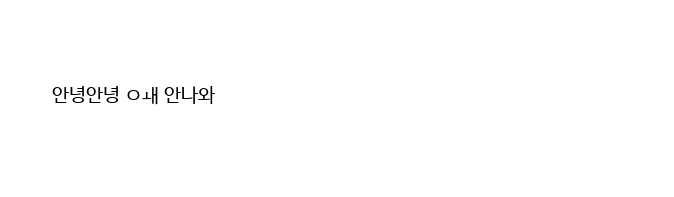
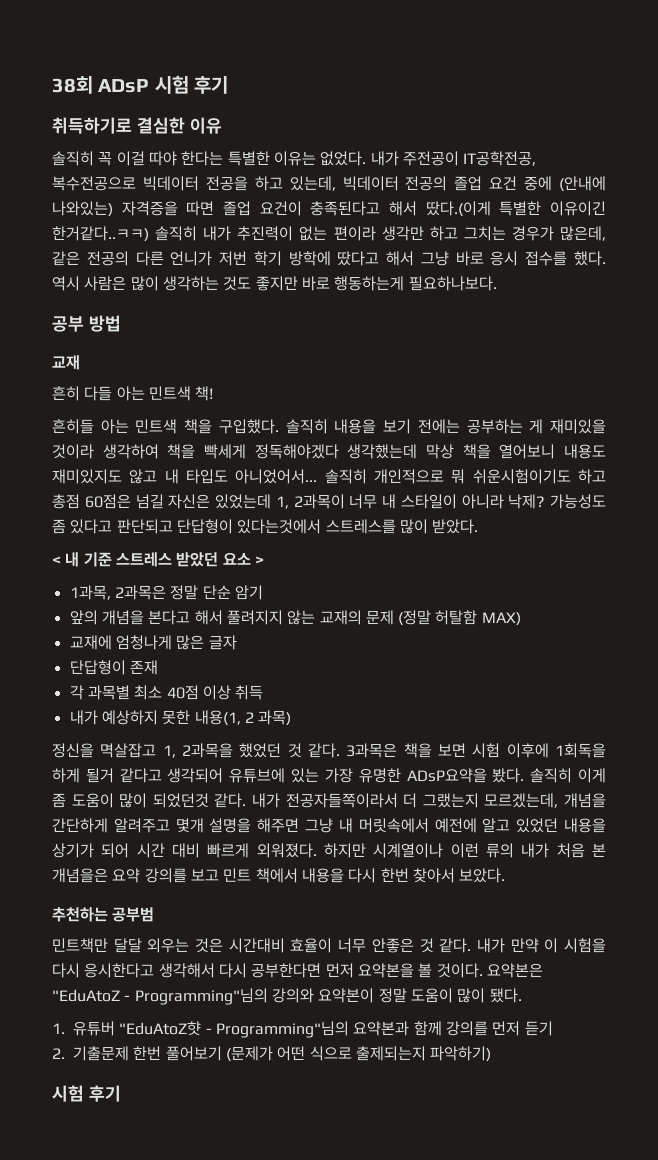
- 안녕안녕 ㅇㅙ 안나와
+ 38회 ADsP 시험 후기
+ 취득하기로 결심한 이유
+ 솔직히 꼭 이걸 따야 한다는 특별한 이유는 없었다. 내가 주전공이 IT공학전공, 복수전공으로 빅데이터 전공을 하고 있는데, 빅데이터 전공의 졸업 요건 중에 (안내에 나와있는) 자격증을 따면 졸업 요건이 충족된다고 해서 땄다.(이게 특별한 이유이긴 한거같다..ㅋㅋ) 솔직히 내가 추진력이 없는 편이라 생각만 하고 그치는 경우가 많은데, 같은 전공의 다른 언니가 저번 학기 방학에 땄다고 해서 그냥 바로 응시 접수를 했다. 역시 사람은 많이 생각하는 것도 좋지만 바로 행동하는게 필요하나보다.
+ 공부 방법
+ 교재
+ 흔히 다들 아는 민트색 책!
+ 흔히들 아는 민트색 책을 구입했다. 솔직히 내용을 보기 전에는 공부하는 게 재미있을 것이라 생각하여 책을 빡세게 정독해야겠다 생각했는데 막상 책을 열어보니 내용도 재미있지도 않고 내 타입도 아니었어서... 솔직히 개인적으로 뭐 쉬운시험이기도 하고 총점 60점은 넘길 자신은 있었는데 1, 2과목이 너무 내 스타일이 아니라 낙제? 가능성도 좀 있다고 판단되고 단답형이 있다는것에서 스트레스를 많이 받았다.
+ < 내 기준 스트레스 받았던 요소 >
+ 1과목, 2과목은 정말 단순 암기
+ 앞의 개념을 본다고 해서 풀려지지 않는 교재의 문제 (정말 허탈함 MAX)
+ 교재에 엄청나게 많은 글자
+ 단답형이 존재
+ 각 과목별 최소 40점 이상 취득
+ 내가 예상하지 못한 내용(1, 2 과목)
+ 정신을 멱살잡고 1, 2과목을 했었던 것 같다. 3과목은 책을 보면 시험 이후에 1회독을 하게 될거 같다고 생각되어 유튜브에 있는 가장 유명한 ADsP요약을 봤다. 솔직히 이게 좀 도움이 많이 되었던것 같다. 내가 전공자들쪽이라서 더 그랬는지 모르겠는데, 개념을 간단하게 알려주고 몇개 설명을 해주면 그냥 내 머릿속에서 예전에 알고 있었던 내용을 상기가 되어 시간 대비 빠르게 외워졌다. 하지만 시계열이나 이런 류의 내가 처음 본 개념을은 요약 강의를 보고 민트 책에서 내용을 다시 한번 찾아서 보았다.
+ 추천하는 공부범
+ 민트책만 달달 외우는 것은 시간대비 효율이 너무 안좋은 것 같다. 내가 만약 이 시험을 다시 응시한다고 생각해서 다시 공부한다면 먼저 요약본을 볼 것이다. 요약본은 "EduAtoZ - Programming"님의 강의와 요약본이 정말 도움이 많이 됐다.
+ 1. 유튜버 "EduAtoZ햣 - Programming"님의 요약본과 함께 강의를 먼저 듣기
+ 2. 기출문제 한번 풀어보기 (문제가 어떤 식으로 출제되는지 파악하기)
+ 시험 후기

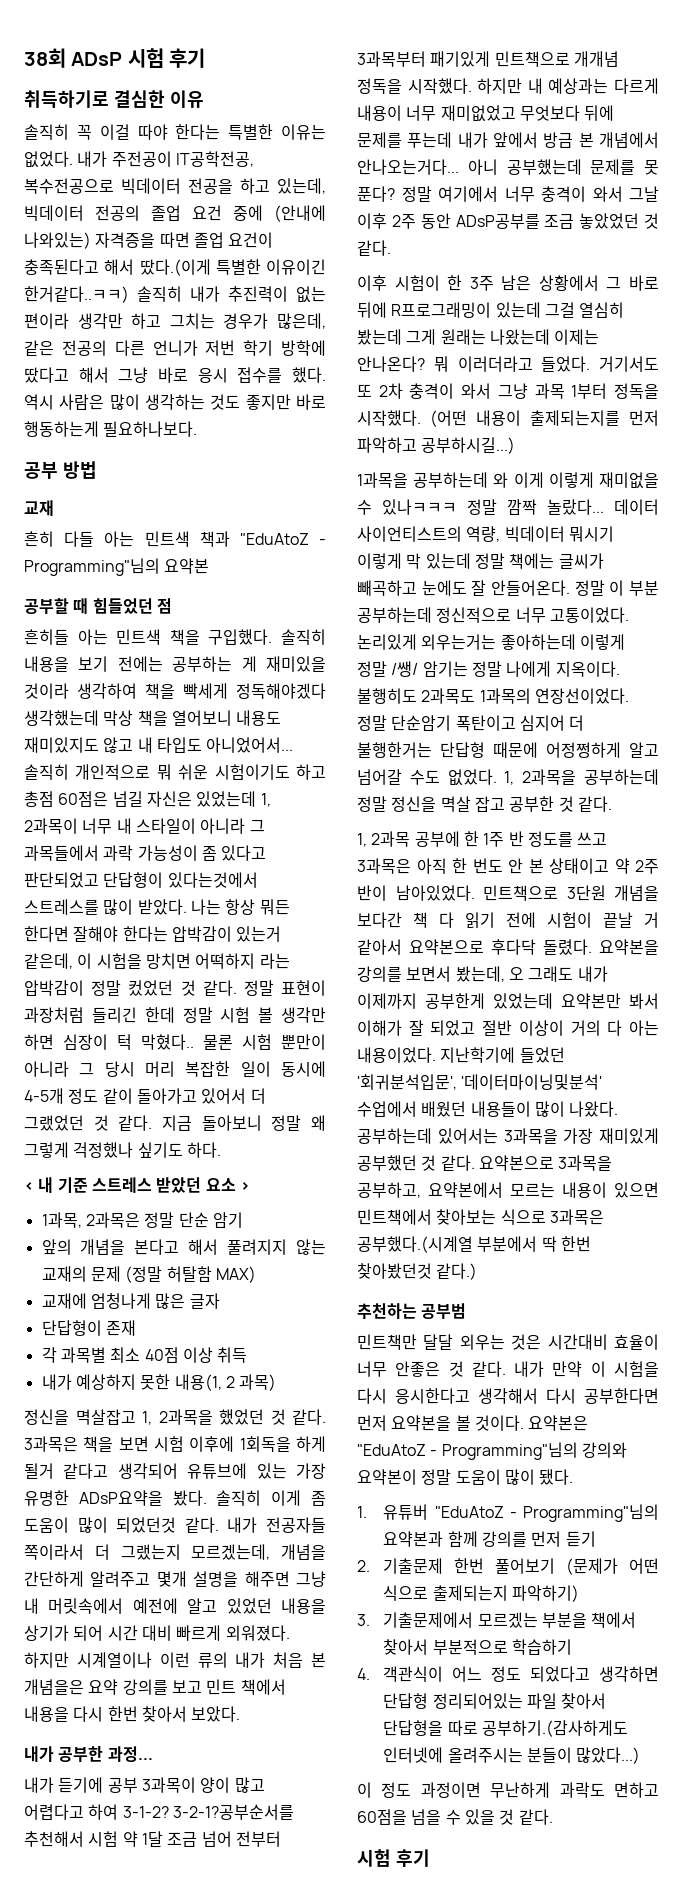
- 흔히 다들 아는 민트색 책!
+ 흔히 다들 아는 민트색 책과 "EduAtoZ - Programming"님의 요약본
+ 공부할 때 힘들었던 점
- 솔직히 개인적으로 뭐 쉬운시험이기도 하고 총점 60점은 넘길 자신은 있었는데 1, 2과목이 너무 내 스타일이 아니라 낙제? 가능성도 좀 있다고 판단되고 단답형이 있다는것에서 스트레스를 많이 받았다.
+ 솔직히 개인적으로 뭐 쉬운 시험이기도 하고 총점 60점은 넘길 자신은 있었는데 1, 2과목이 너무 내 스타일이 아니라 그 과목들에서 과락 가능성이 좀 있다고 판단되었고 단답형이 있다는것에서 스트레스를 많이 받았다. 나는 항상 뭐든 한다면 잘해야 한다는 압박감이 있는거 같은데, 이 시험을 망치면 어떡하지 라는 압박감이 정말 컸었던 것 같다. 정말 표현이 과장처럼 들리긴 한데 정말 시험 볼 생각만 하면 심장이 턱 막혔다.. 물론 시험 뿐만이 아니라 그 당시 머리 복잡한 일이 동시에 4-5개 정도 같이 돌아가고 있어서 더 그랬었던 것 같다. 지금 돌아보니 정말 왜 그렇게 걱정했나 싶기도 하다.
- 내가 전공자들쪽이라서 더 그랬는지 모르겠는데, 개념을 간단하게 알려주고 몇개 설명을 해주면 그냥 내 머릿속에서 예전에 알고 있었던 내용을 상기가 되어 시간 대비 빠르게 외워졌다.
+ 내가 전공자들 쪽이라서 더 그랬는지 모르겠는데, 개념을 간단하게 알려주고 몇개 설명을 해주면 그냥 내 머릿속에서 예전에 알고 있었던 내용을 상기가 되어 시간 대비 빠르게 외워졌다.
+ 내가 공부한 과정...
+ 내가 듣기에 공부 3과목이 양이 많고 어렵다고 하여 3-1-2? 3-2-1?공부순서를 추천해서 시험 약 1달 조금 넘어 전부터 3과목부터 패기있게 민트책으로 개개념 정독을 시작했다. 하지만 내 예상과는 다르게 내용이 너무 재미없었고 무엇보다 뒤에 문제를 푸는데 내가 앞에서 방금 본 개념에서 안나오는거다... 아니 공부했는데 문제를 못 푼다? 정말 여기에서 너무 충격이 와서 그날 이후 2주 동안 ADsP공부를 조금 놓았었던 것 같다.
+ 이후 시험이 한 3주 남은 상황에서 그 바로 뒤에 R프로그래밍이 있는데 그걸 열심히 봤는데 그게 원래는 나왔는데 이제는 안나온다? 뭐 이러더라고 들었다. 거기서도 또 2차 충격이 와서 그냥 과목 1부터 정독을 시작했다. (어떤 내용이 출제되는지를 먼저 파악하고 공부하시길...)
+ 1과목을 공부하는데 와 이게 이렇게 재미없을 수 있나ㅋㅋㅋ 정말 깜짝 놀랐다... 데이터 사이언티스트의 역량, 빅데이터 뭐시기 이렇게 막 있는데 정말 책에는 글씨가 빼곡하고 눈에도 잘 안들어온다. 정말 이 부분 공부하는데 정신적으로 너무 고통이었다. 논리있게 외우는거는 좋아하는데 이렇게 정말 /쌩/ 암기는 정말 나에게 지옥이다. 불행히도 2과목도 1과목의 연장선이었다. 정말 단순암기 폭탄이고 심지어 더 불행한거는 단답형 때문에 어정쩡하게 알고 넘어갈 수도 없었다. 1, 2과목을 공부하는데 정말 정신을 멱살 잡고 공부한 것 같다.
+ 1, 2과목 공부에 한 1주 반 정도를 쓰고 3과목은 아직 한 번도 안 본 상태이고 약 2주 반이 남아있었다. 민트책으로 3단원 개념을 보다간 책 다 읽기 전에 시험이 끝날 거 같아서 요약본으로 후다닥 돌렸다. 요약본을 강의를 보면서 봤는데, 오 그래도 내가 이제까지 공부한게 있었는데 요약본만 봐서 이해가 잘 되었고 절반 이상이 거의 다 아는 내용이었다. 지난학기에 들었던 '회귀분석입문', '데이터마이닝및분석' 수업에서 배웠던 내용들이 많이 나왔다. 공부하는데 있어서는 3과목을 가장 재미있게 공부했던 것 같다. 요약본으로 3과목을 공부하고, 요약본에서 모르는 내용이 있으면 민트책에서 찾아보는 식으로 3과목은 공부했다.(시계열 부분에서 딱 한번 찾아봤던것 같다.)
- 1. 유튜버 "EduAtoZ햣 - Programming"님의 요약본과 함께 강의를 먼저 듣기
+ 1. 유튜버 "EduAtoZ - Programming"님의 요약본과 함께 강의를 먼저 듣기
+ 3. 기출문제에서 모르겠는 부분을 책에서 찾아서 부분적으로 학습하기
+ 4. 객관식이 어느 정도 되었다고 생각하면 단답형 정리되어있는 파일 찾아서 단답형을 따로 공부하기.(감사하게도 인터넷에 올려주시는 분들이 많았다...)
+ 이 정도 과정이면 무난하게 과락도 면하고 60점을 넘을 수 있을 것 같다.

